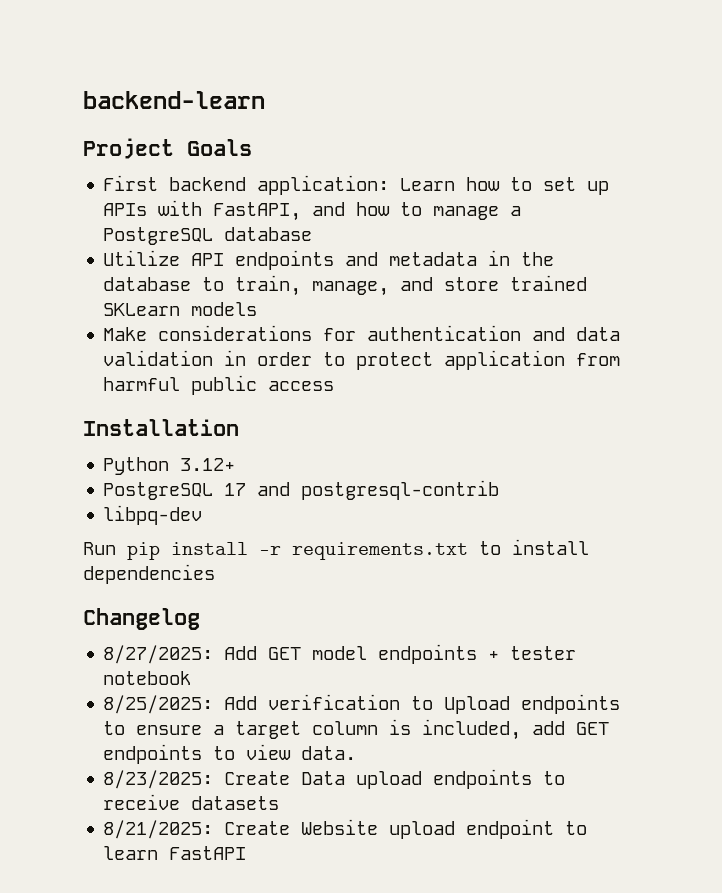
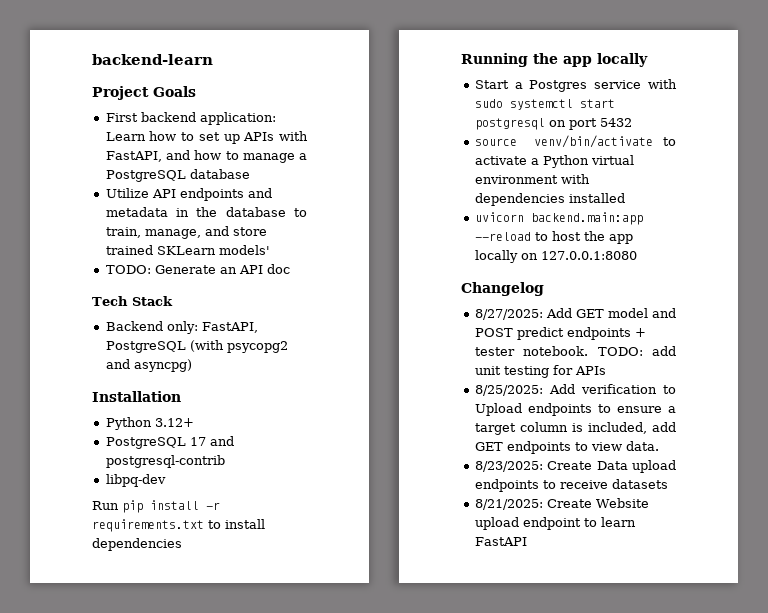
- Utilize API endpoints and metadata in the database to train, manage, and store trained SKLearn models
- Make considerations for authentication and data validation in order to protect application from harmful public access
+ Utilize API endpoints and metadata in the database to train, manage, and store trained SKLearn models'
+ TODO: Generate an API doc
+ Tech Stack
+ Backend only: FastAPI, PostgreSQL (with psycopg2 and asyncpg)
+ Running the app locally
+ Start a Postgres service with sudo systemctl start postgresql on port 5432
+ source venv/bin/activate to activate a Python virtual environment with dependencies installed
+ uvicorn backend.main:app --reload to host the app locally on 127.0.0.1:8080
- 8/27/2025: Add GET model endpoints + tester notebook
+ 8/27/2025: Add GET model and POST predict endpoints + tester notebook. TODO: add unit testing for APIs

